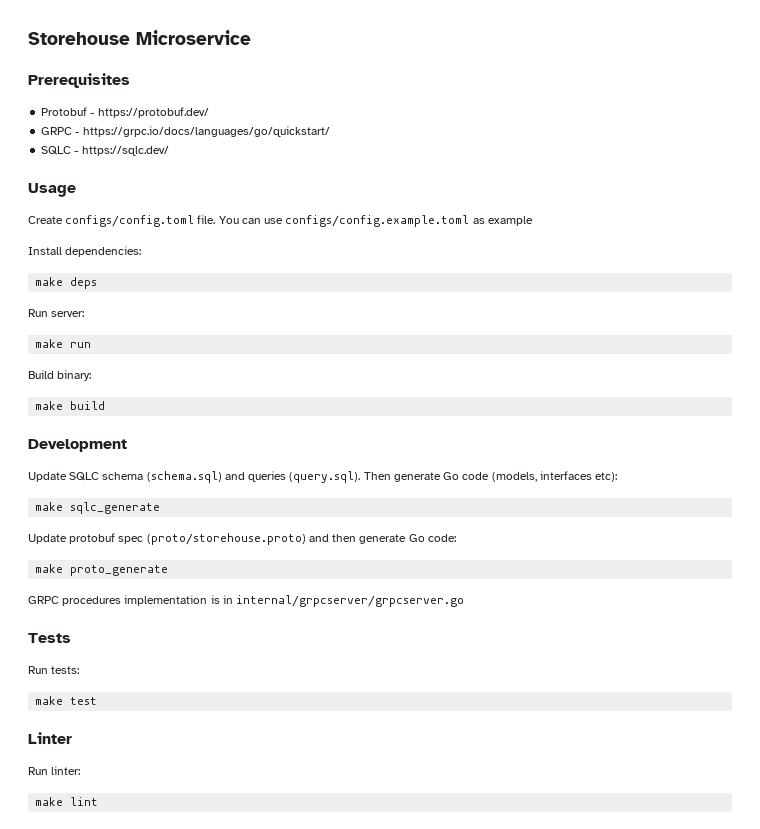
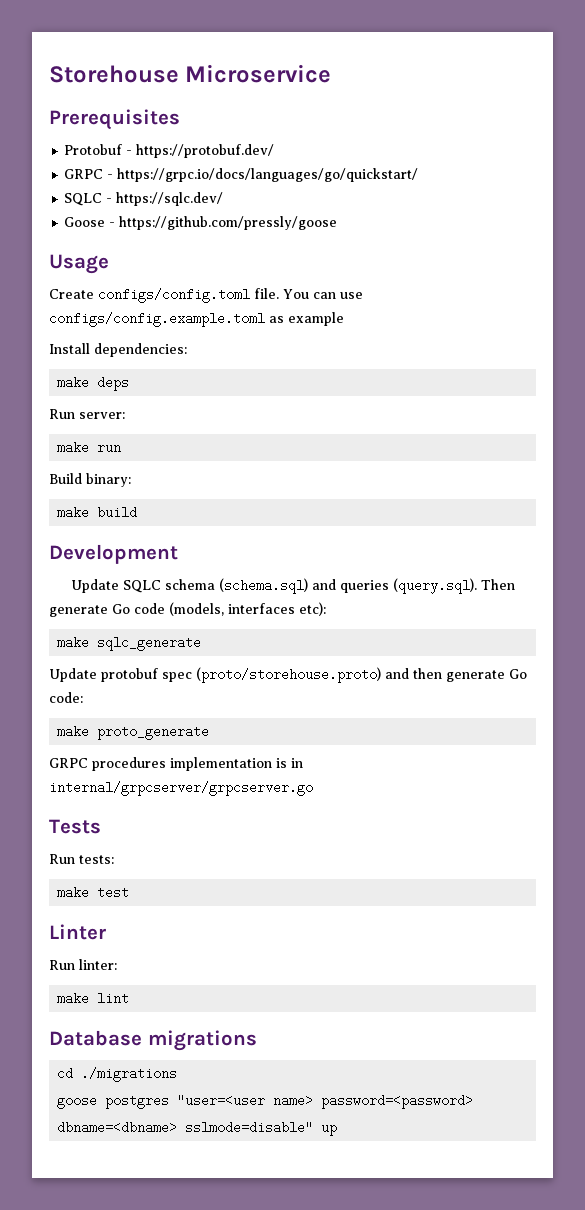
+ Goose - https://github.com/pressly/goose
+ Database migrations
+ cd ./migrations
+ goose postgres "user=<user name> password=<password> dbname=<dbname> sslmode=disable" up

